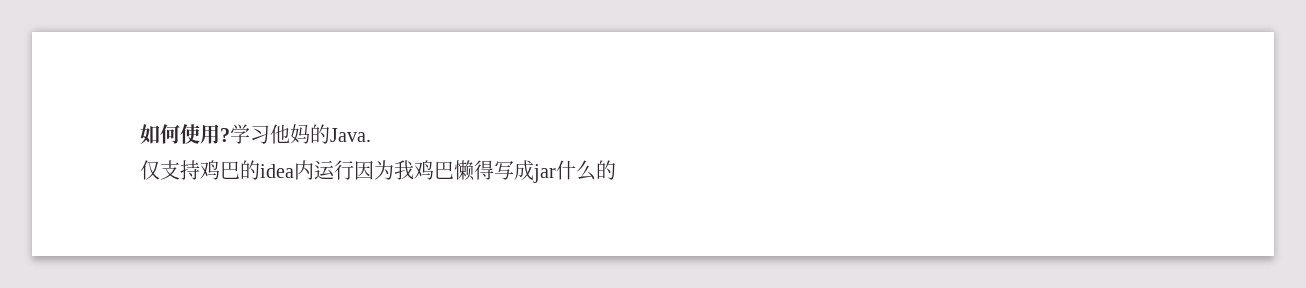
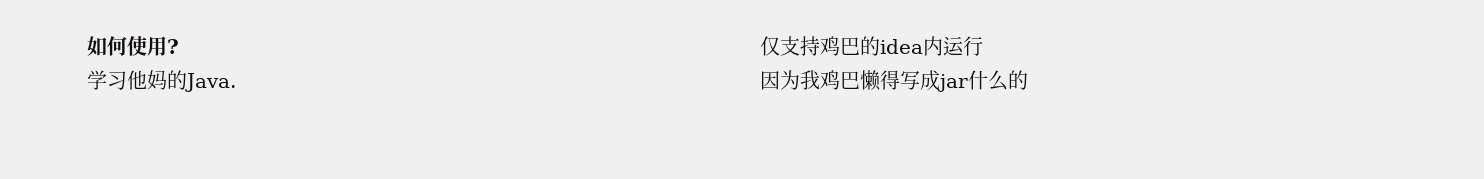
- 如何使用?学习他妈的Java.
+ 如何使用?
+ 学习他妈的Java.
- 仅支持鸡巴的idea内运行因为我鸡巴懒得写成jar什么的
+ 仅支持鸡巴的idea内运行
+ 因为我鸡巴懒得写成jar什么的

